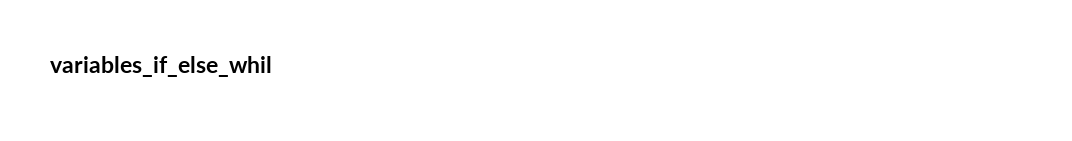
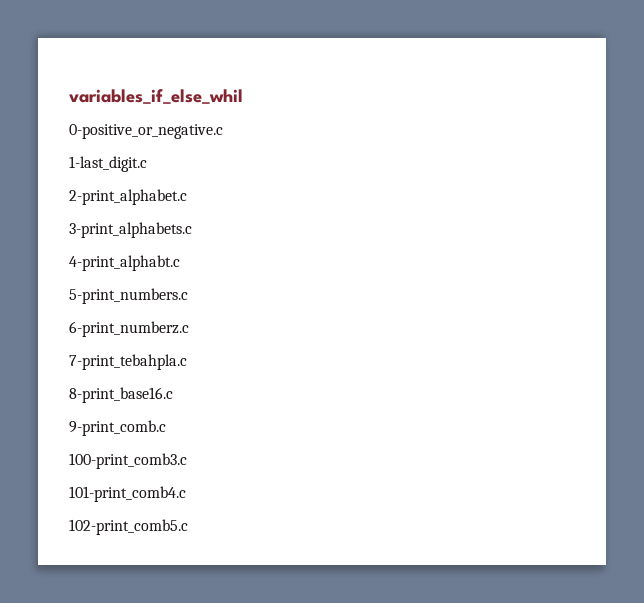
+ 0-positive_or_negative.c
+ 1-last_digit.c
+ 2-print_alphabet.c
+ 3-print_alphabets.c
+ 4-print_alphabt.c
+ 5-print_numbers.c
+ 6-print_numberz.c
+ 7-print_tebahpla.c
+ 8-print_base16.c
+ 9-print_comb.c
+ 100-print_comb3.c
+ 101-print_comb4.c
+ 102-print_comb5.c

